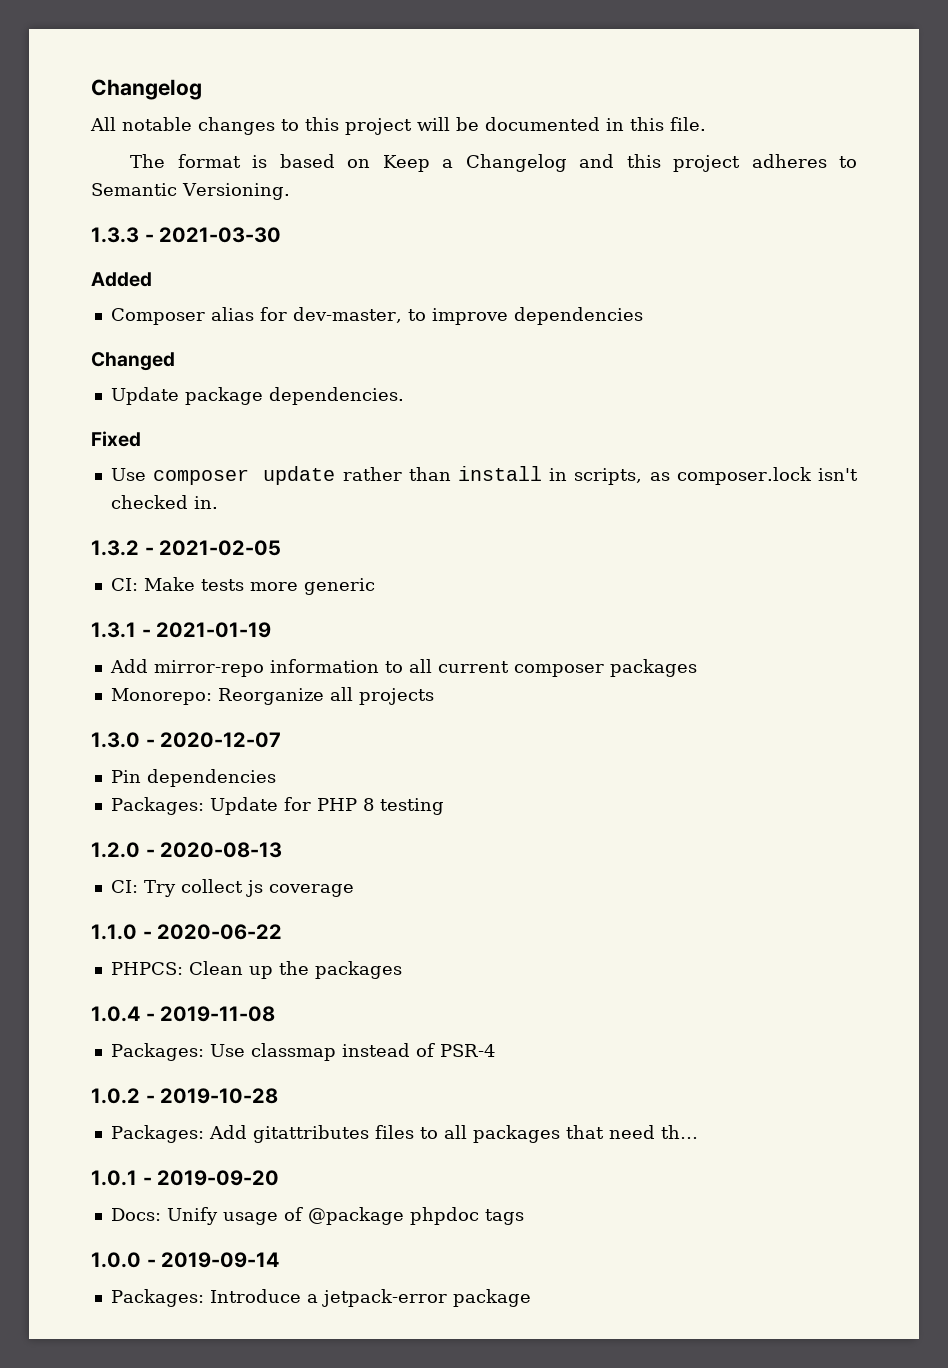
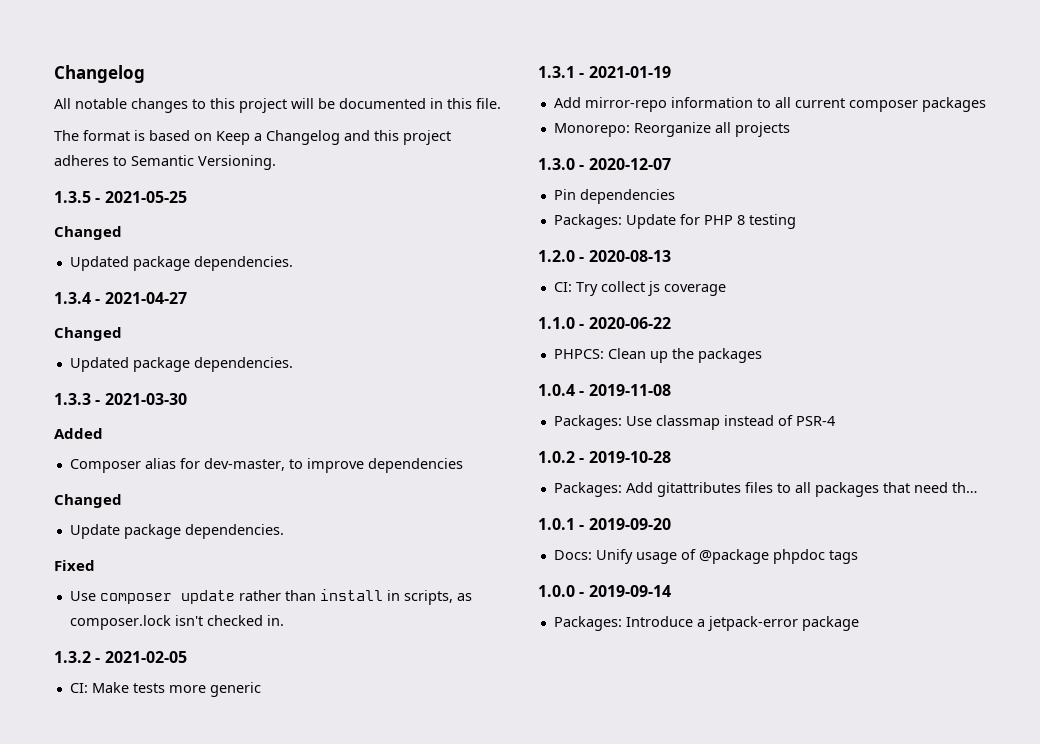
+ 1.3.5 - 2021-05-25
+ Changed
+ Updated package dependencies.
+ 1.3.4 - 2021-04-27
+ Changed
+ Updated package dependencies.

